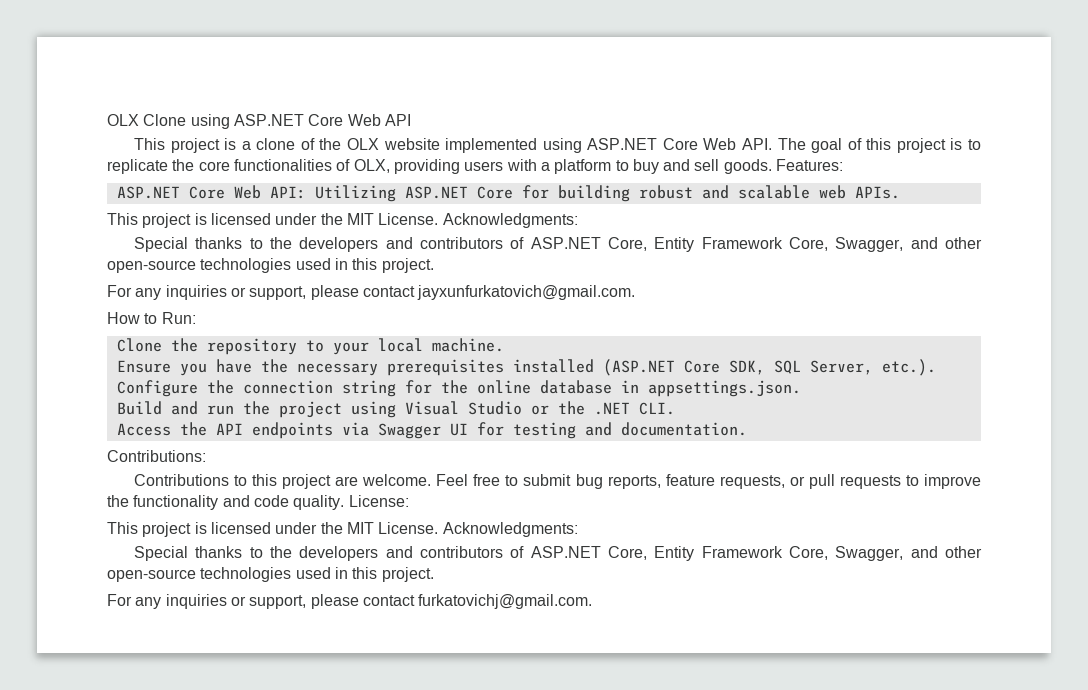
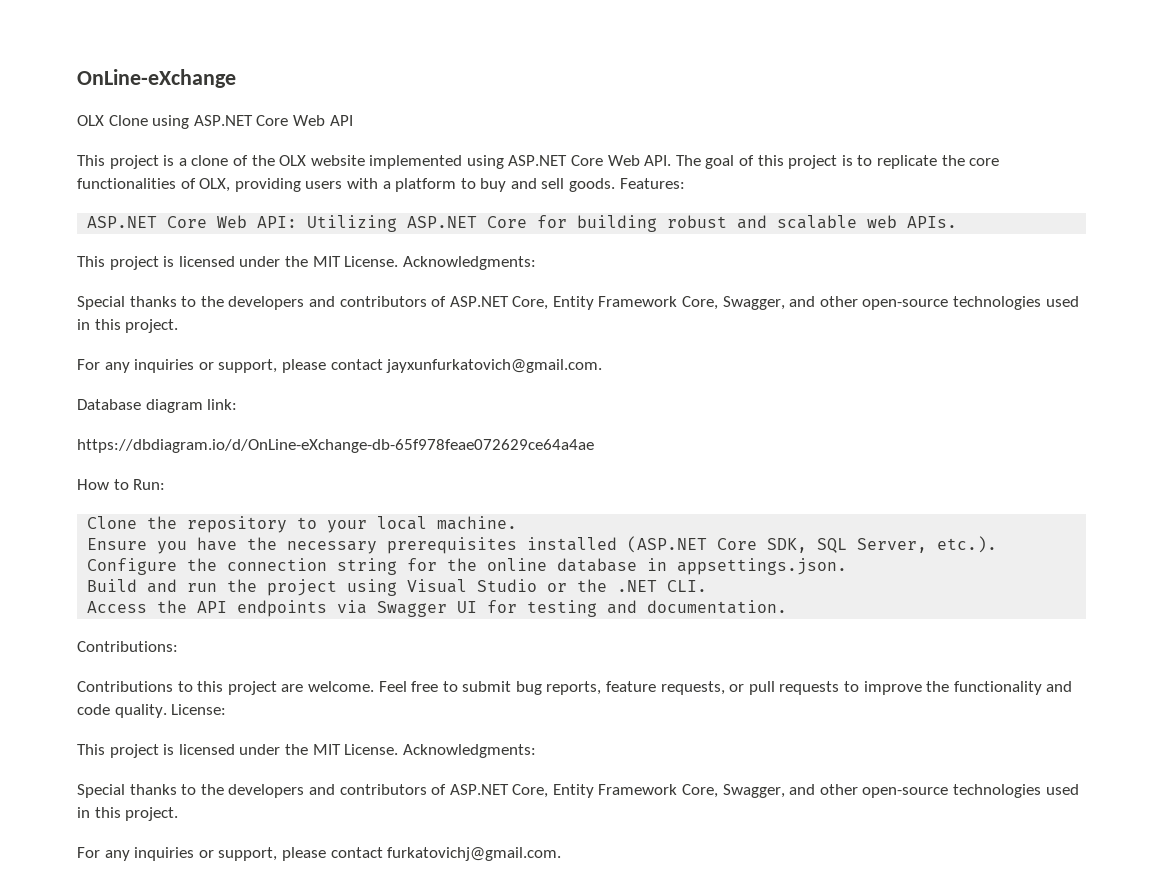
+ OnLine-eXchange
+ Database diagram link:
+ https://dbdiagram.io/d/OnLine-eXchange-db-65f978feae072629ce64a4ae

